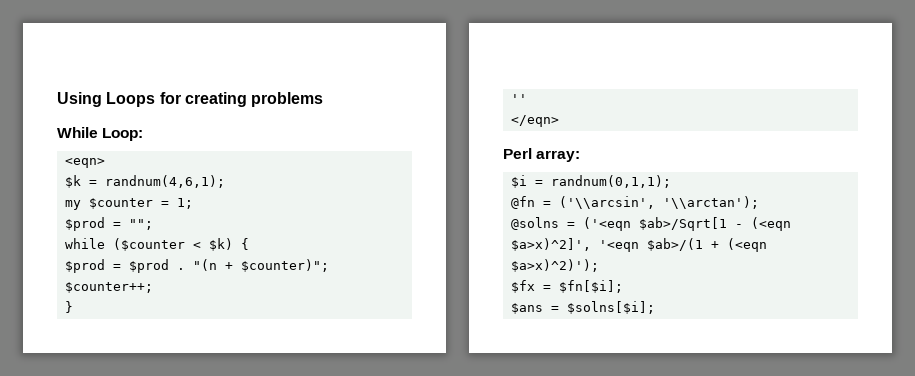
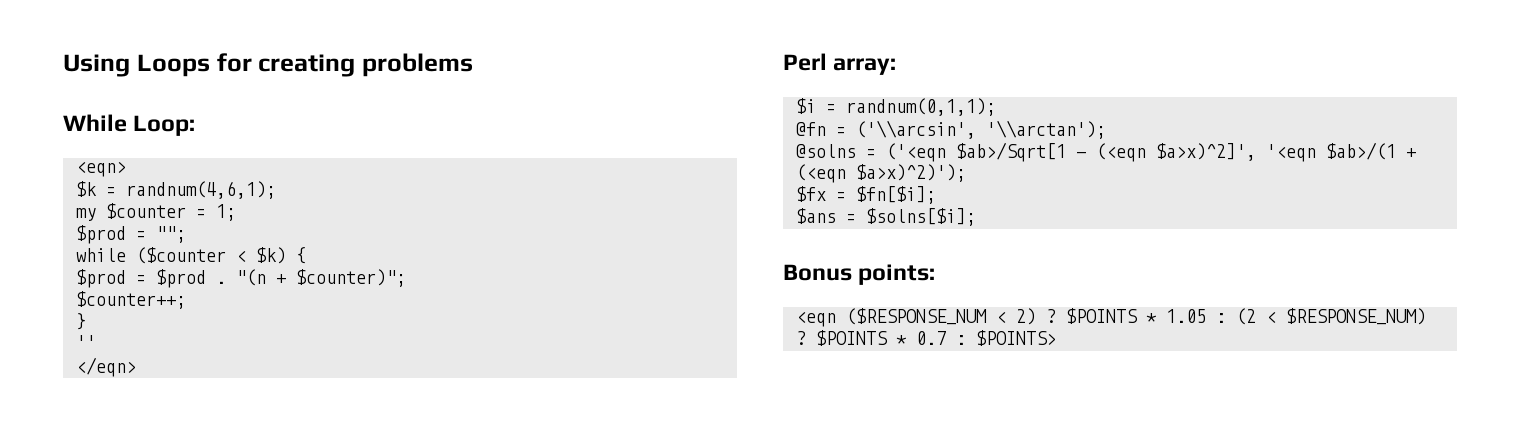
+ Bonus points:
+ <eqn ($RESPONSE_NUM < 2) ? $POINTS * 1.05 : (2 < $RESPONSE_NUM) ? $POINTS * 0.7 : $POINTS>

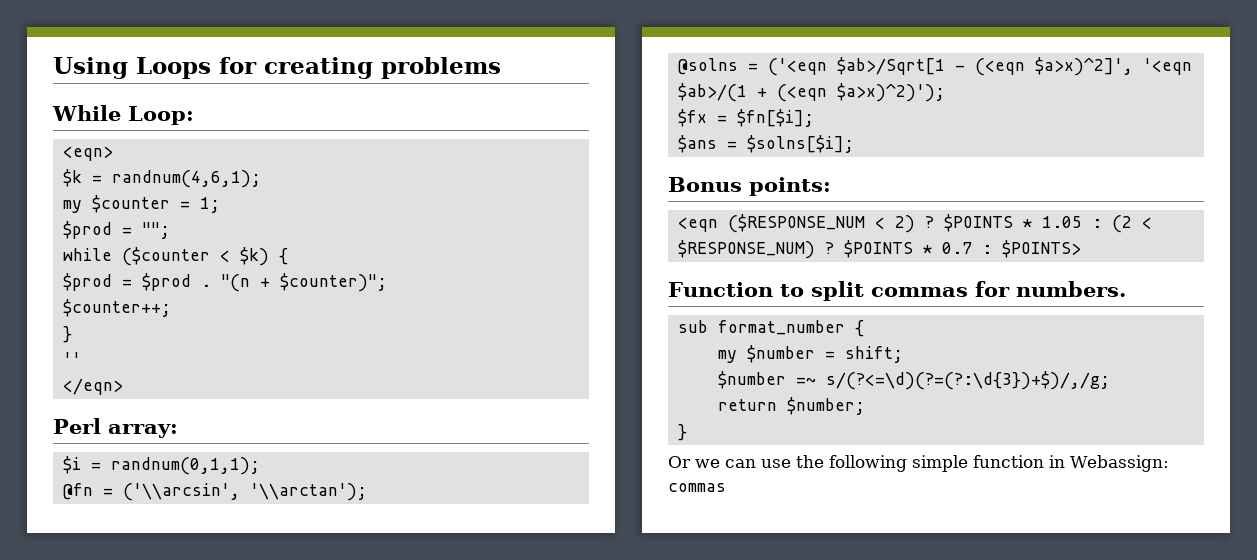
+ Function to split commas for numbers.
+ sub format_number {
+ my $number = shift;
+ $number =~ s/(?<=\d)(?=(?:\d{3})+$)/,/g;
+ return $number;
+ }
+ Or we can use the following simple function in Webassign: commas

